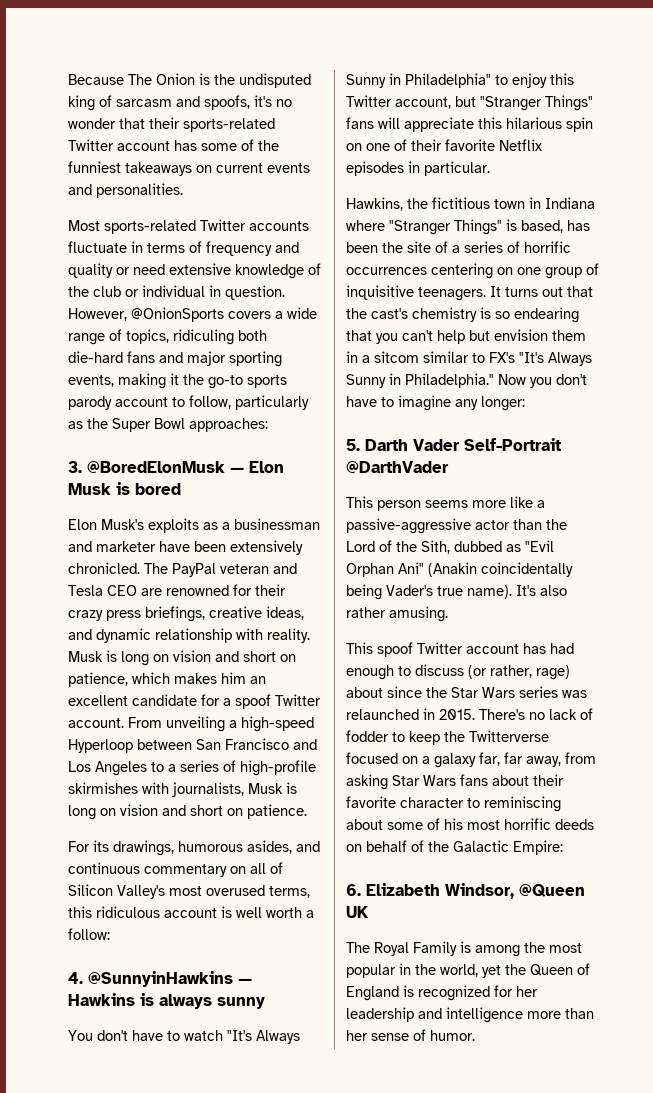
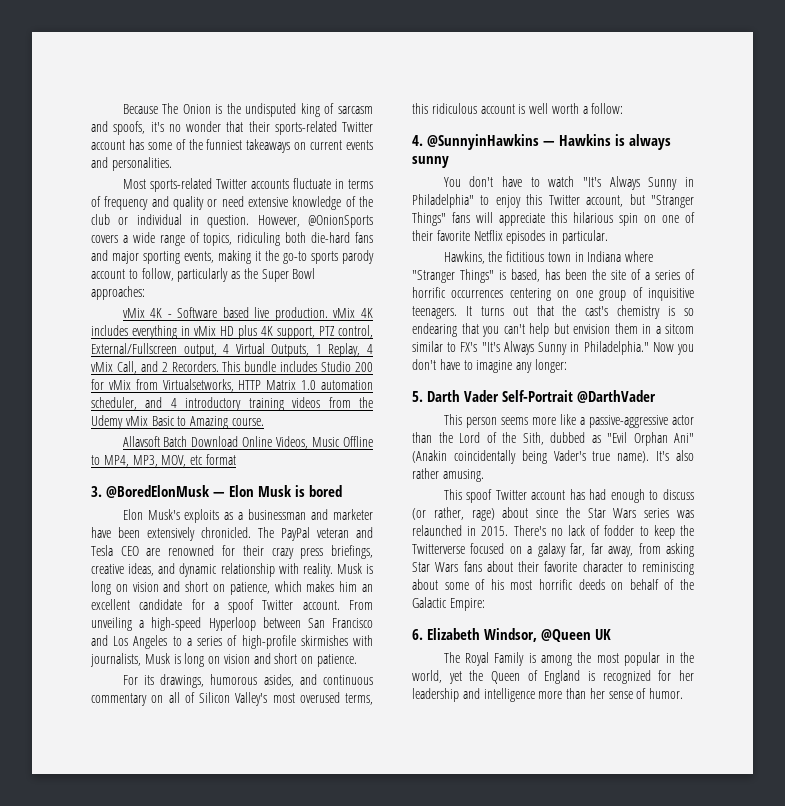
+ vMix 4K - Software based live production. vMix 4K includes everything in vMix HD plus 4K support, PTZ control, External/Fullscreen output, 4 Virtual Outputs, 1 Replay, 4 vMix Call, and 2 Recorders. This bundle includes Studio 200 for vMix from Virtualsetworks, HTTP Matrix 1.0 automation scheduler, and 4 introductory training videos from the Udemy vMix Basic to Amazing course.
+ Allavsoft Batch Download Online Videos, Music Offline to MP4, MP3, MOV, etc format

